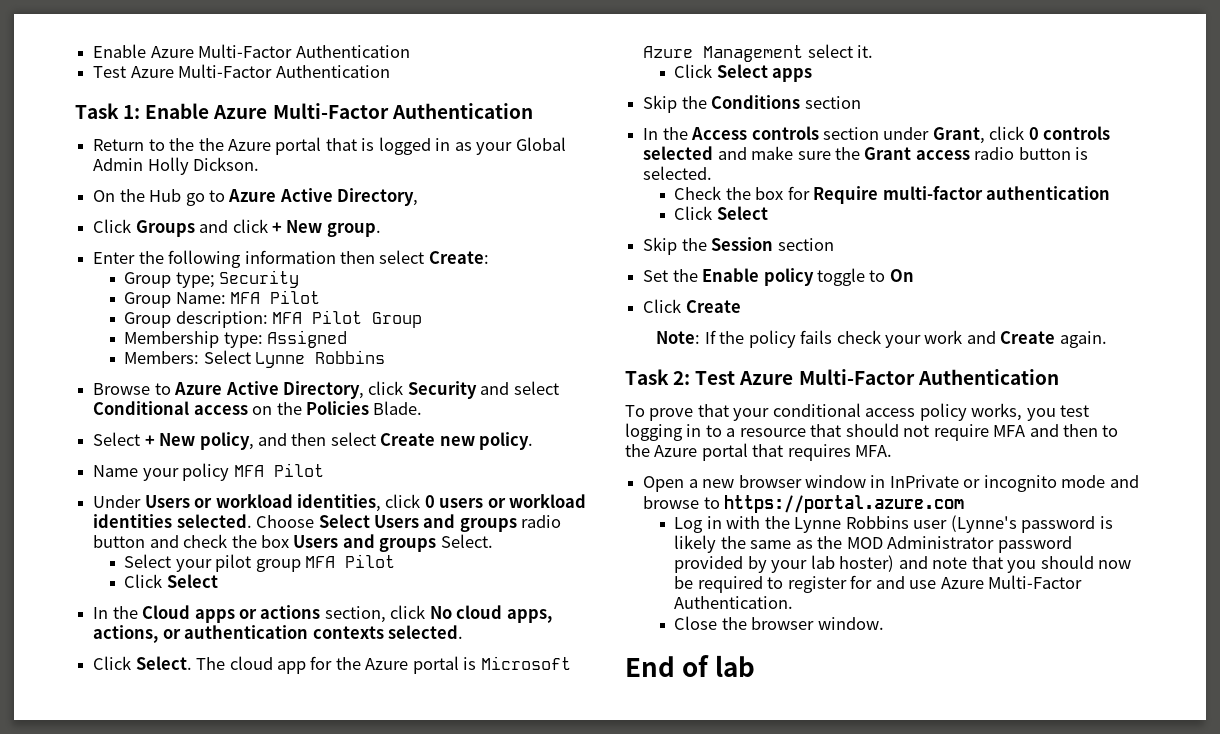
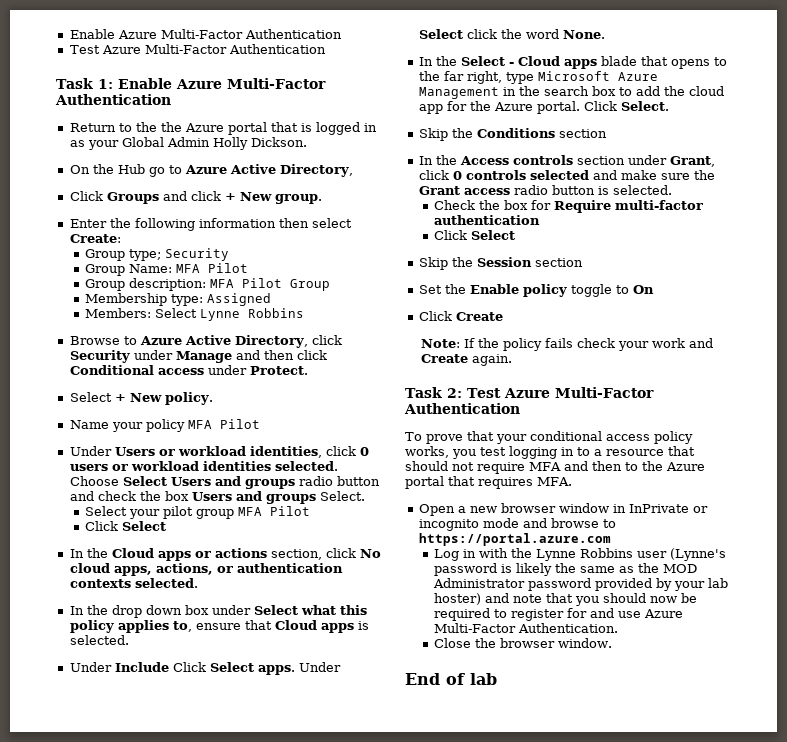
- Browse to Azure Active Directory, click Security and select Conditional access on the Policies Blade.
- Select + New policy, and then select Create new policy.
+ Browse to Azure Active Directory, click Security under Manage and then click Conditional access under Protect.
+ Select + New policy.
- Click Select. The cloud app for the Azure portal is Microsoft Azure Management select it.
- Click Select apps
+ In the drop down box under Select what this policy applies to, ensure that Cloud apps is selected.
+ Under Include Click Select apps. Under Select click the word None.
+ In the Select - Cloud apps blade that opens to the far right, type Microsoft Azure Management in the search box to add the cloud app for the Azure portal. Click Select.

